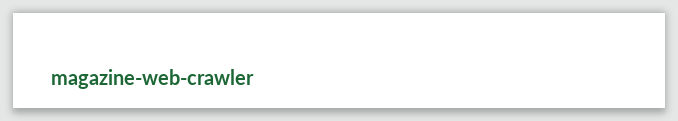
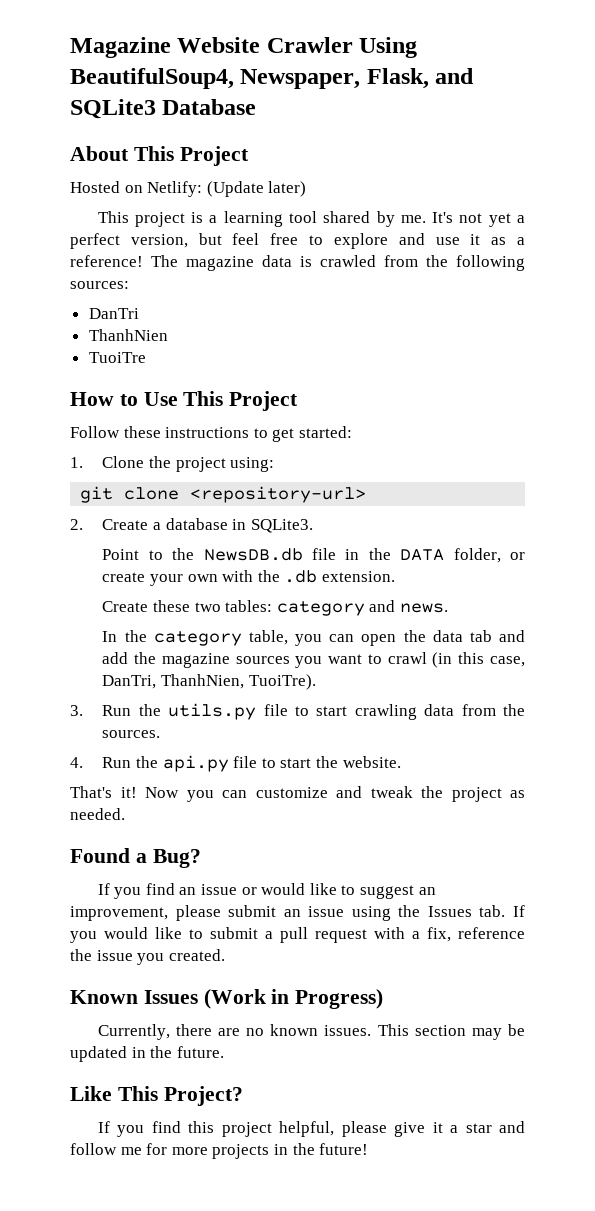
- magazine-web-crawler
+ Magazine Website Crawler Using BeautifulSoup4, Newspaper, Flask, and SQLite3 Database
+ About This Project
+ Hosted on Netlify: (Update later)
+ This project is a learning tool shared by me. It's not yet a perfect version, but feel free to explore and use it as a reference! The magazine data is crawled from the following sources:
+ DanTri
+ ThanhNien
+ TuoiTre
+ How to Use This Project
+ Follow these instructions to get started:
+ 1. Clone the project using:
+ git clone <repository-url>
+ 2. Create a database in SQLite3.
+ Point to the NewsDB.db file in the DATA folder, or create your own with the .db extension.
+ Create these two tables: category and news.
+ In the category table, you can open the data tab and add the magazine sources you want to crawl (in this case, DanTri, ThanhNien, TuoiTre).
+ 3. Run the utils.py file to start crawling data from the sources.
+ 4. Run the api.py file to start the website.
+ That's it! Now you can customize and tweak the project as needed.
+ Found a Bug?
+ If you find an issue or would like to suggest an improvement, please submit an issue using the Issues tab. If you would like to submit a pull request with a fix, reference the issue you created.
+ Known Issues (Work in Progress)
+ Currently, there are no known issues. This section may be updated in the future.
+ Like This Project?
+ If you find this project helpful, please give it a star and follow me for more projects in the future!

